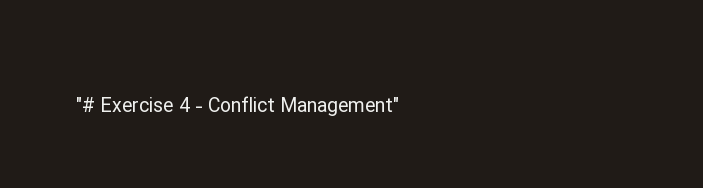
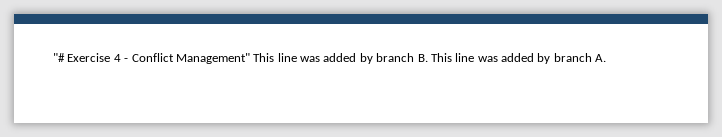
- "# Exercise 4 - Conflict Management"
+ "# Exercise 4 - Conflict Management" This line was added by branch B. This line was added by branch A.

